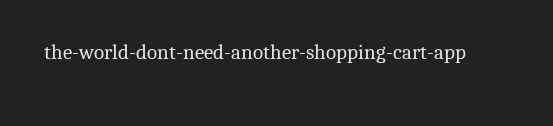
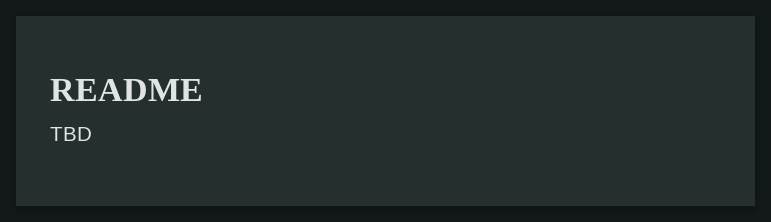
- the-world-dont-need-another-shopping-cart-app
+ README
+ TBD

